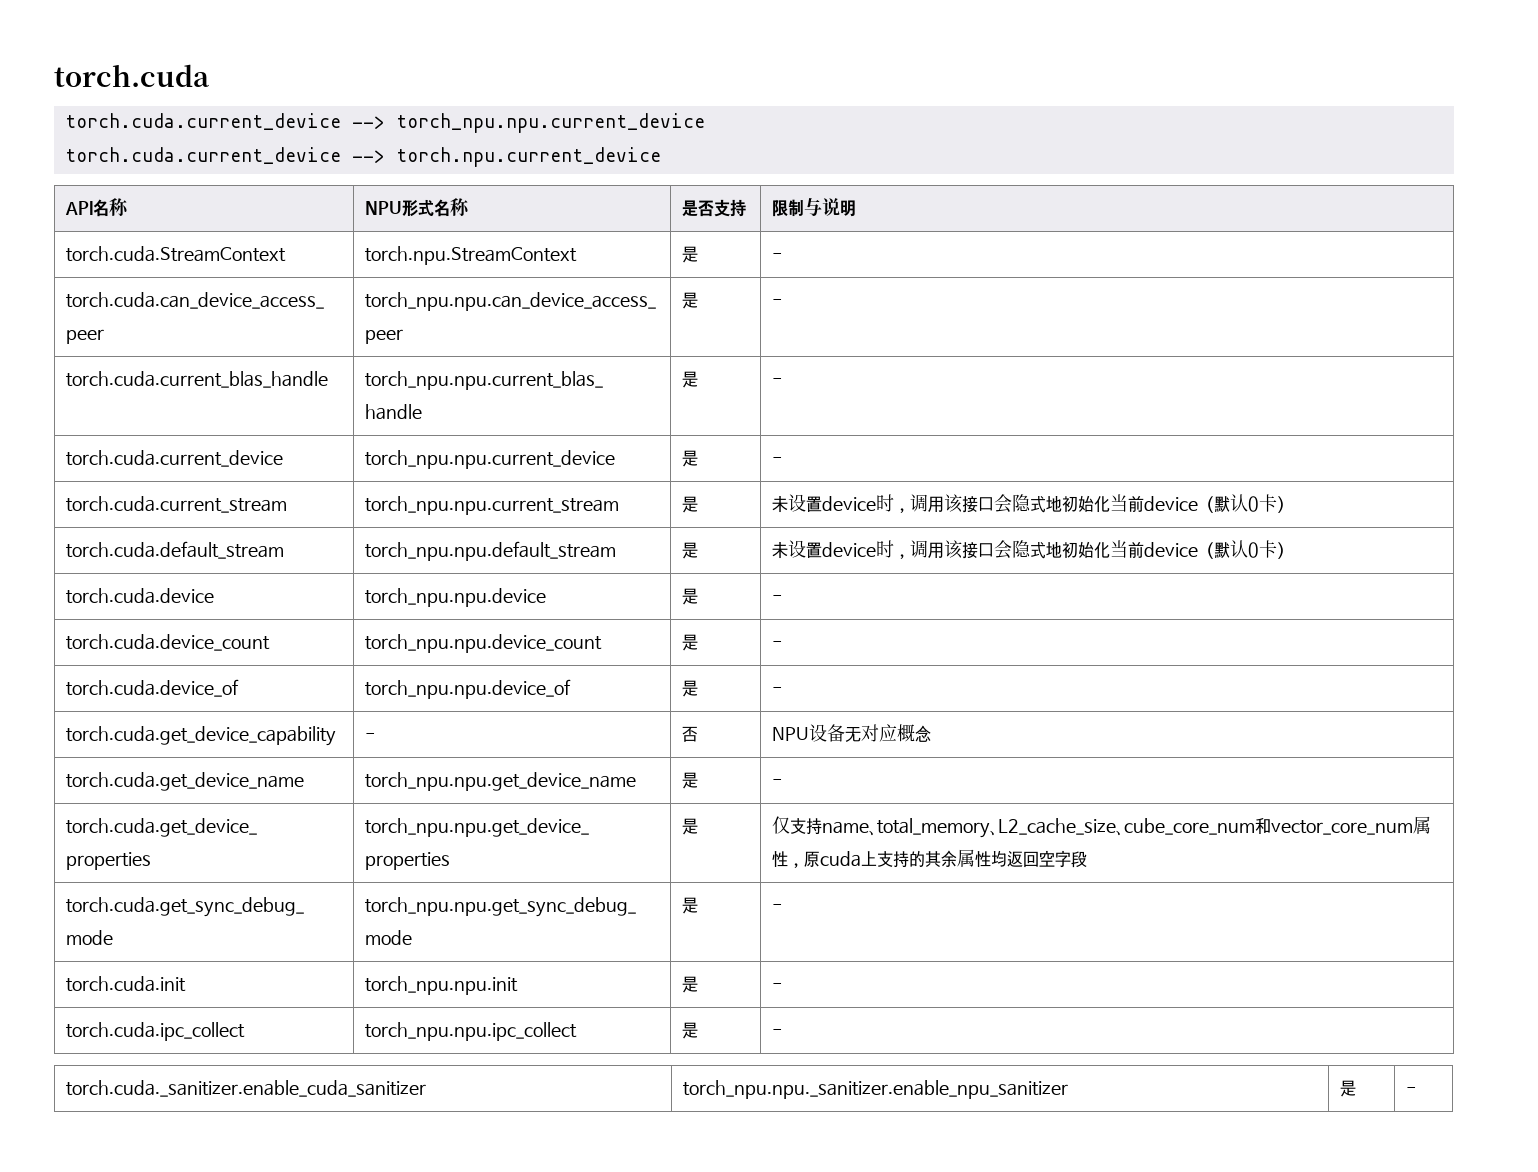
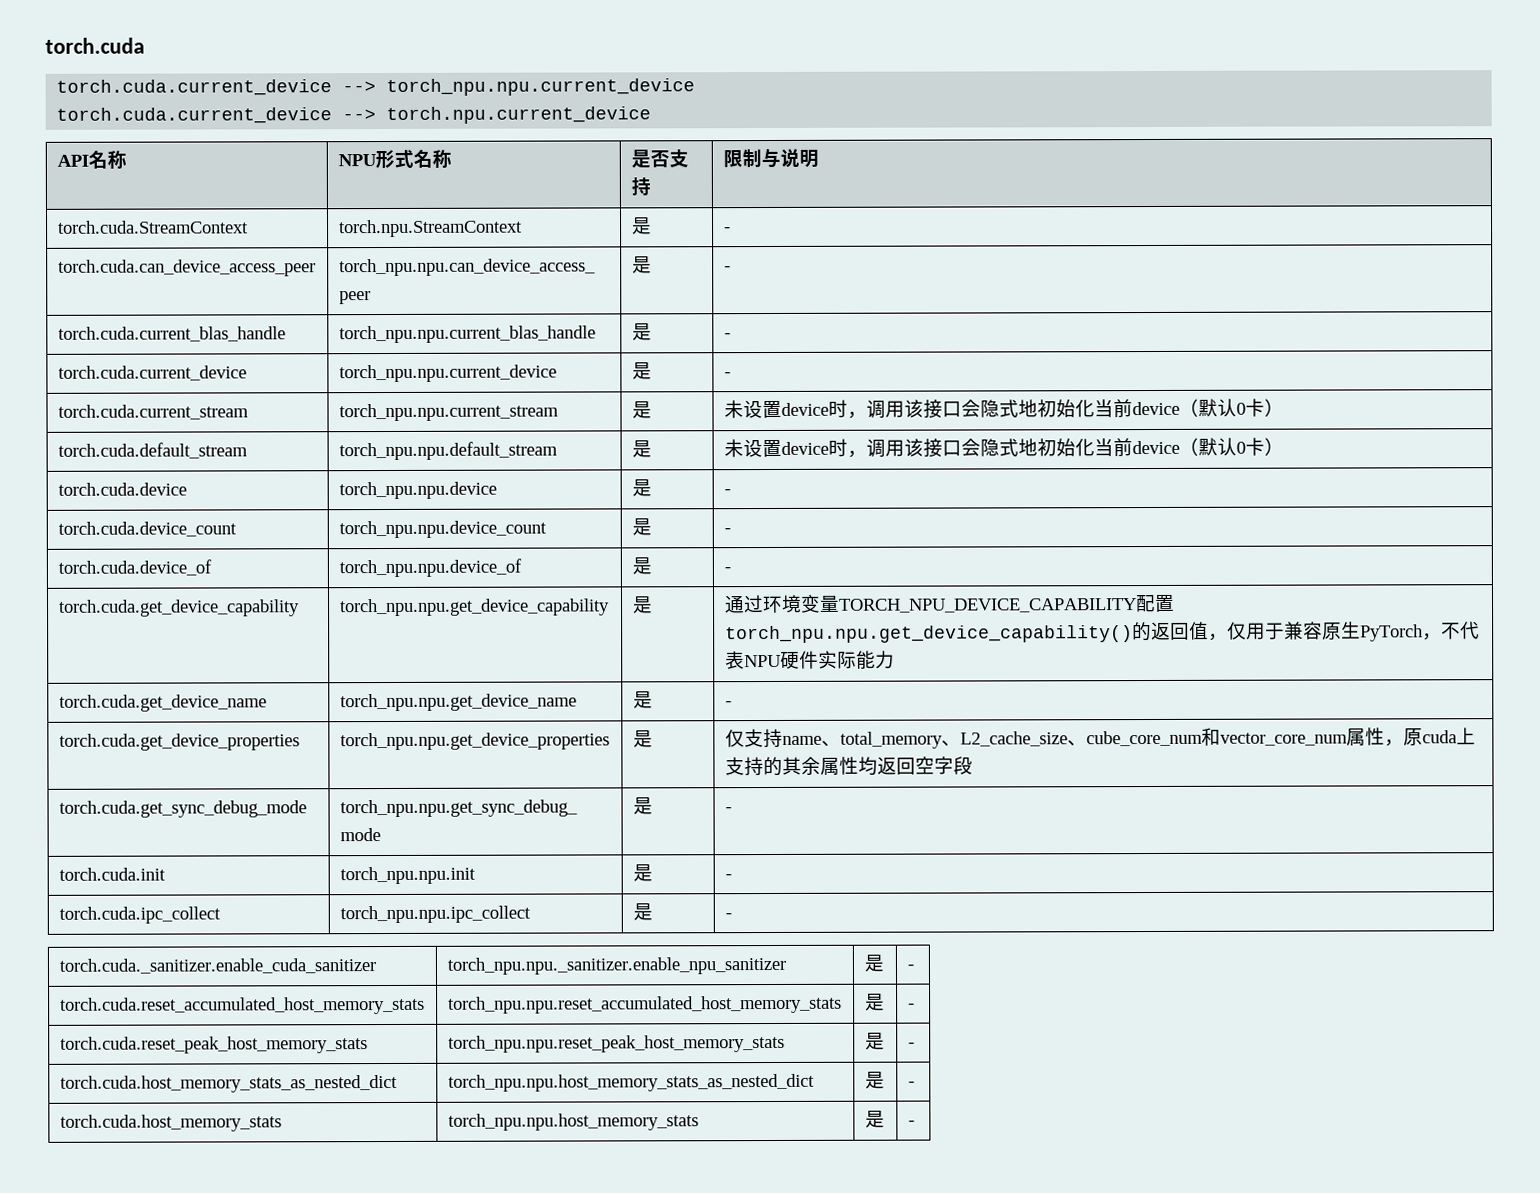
- torch.cuda.get_device_capability | - | 否 | NPU设备无对应概念
+ torch.cuda.get_device_capability | torch_npu.npu.get_device_capability | 是 | 通过环境变量TORCH_NPU_DEVICE_CAPABILITY配置torch_npu.npu.get_device_capability()的返回值，仅用于兼容原生PyTorch，不代表NPU硬件实际能力
+ torch.cuda.reset_accumulated_host_memory_stats | torch_npu.npu.reset_accumulated_host_memory_stats | 是 | -
+ torch.cuda.reset_peak_host_memory_stats | torch_npu.npu.reset_peak_host_memory_stats | 是 | -
+ torch.cuda.host_memory_stats_as_nested_dict | torch_npu.npu.host_memory_stats_as_nested_dict | 是 | -
+ torch.cuda.host_memory_stats | torch_npu.npu.host_memory_stats | 是 | -

